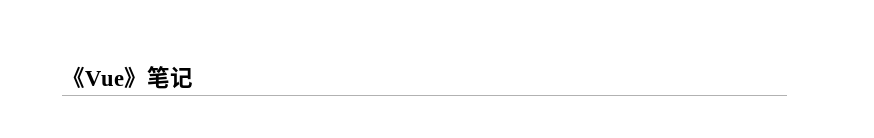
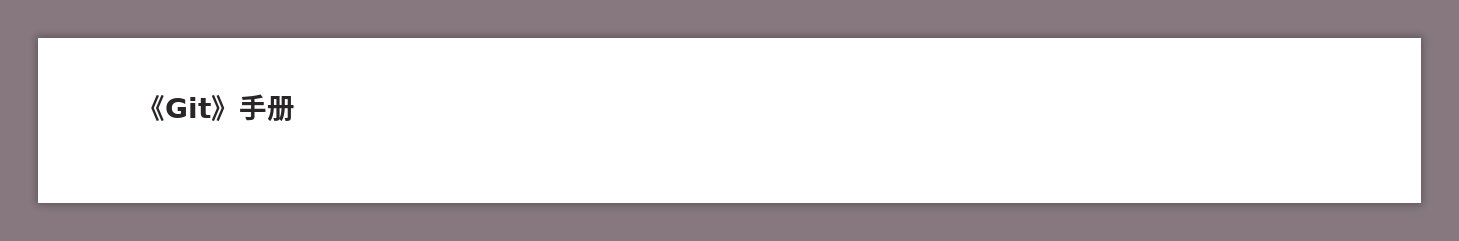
- 《Vue》笔记
+ 《Git》手册

